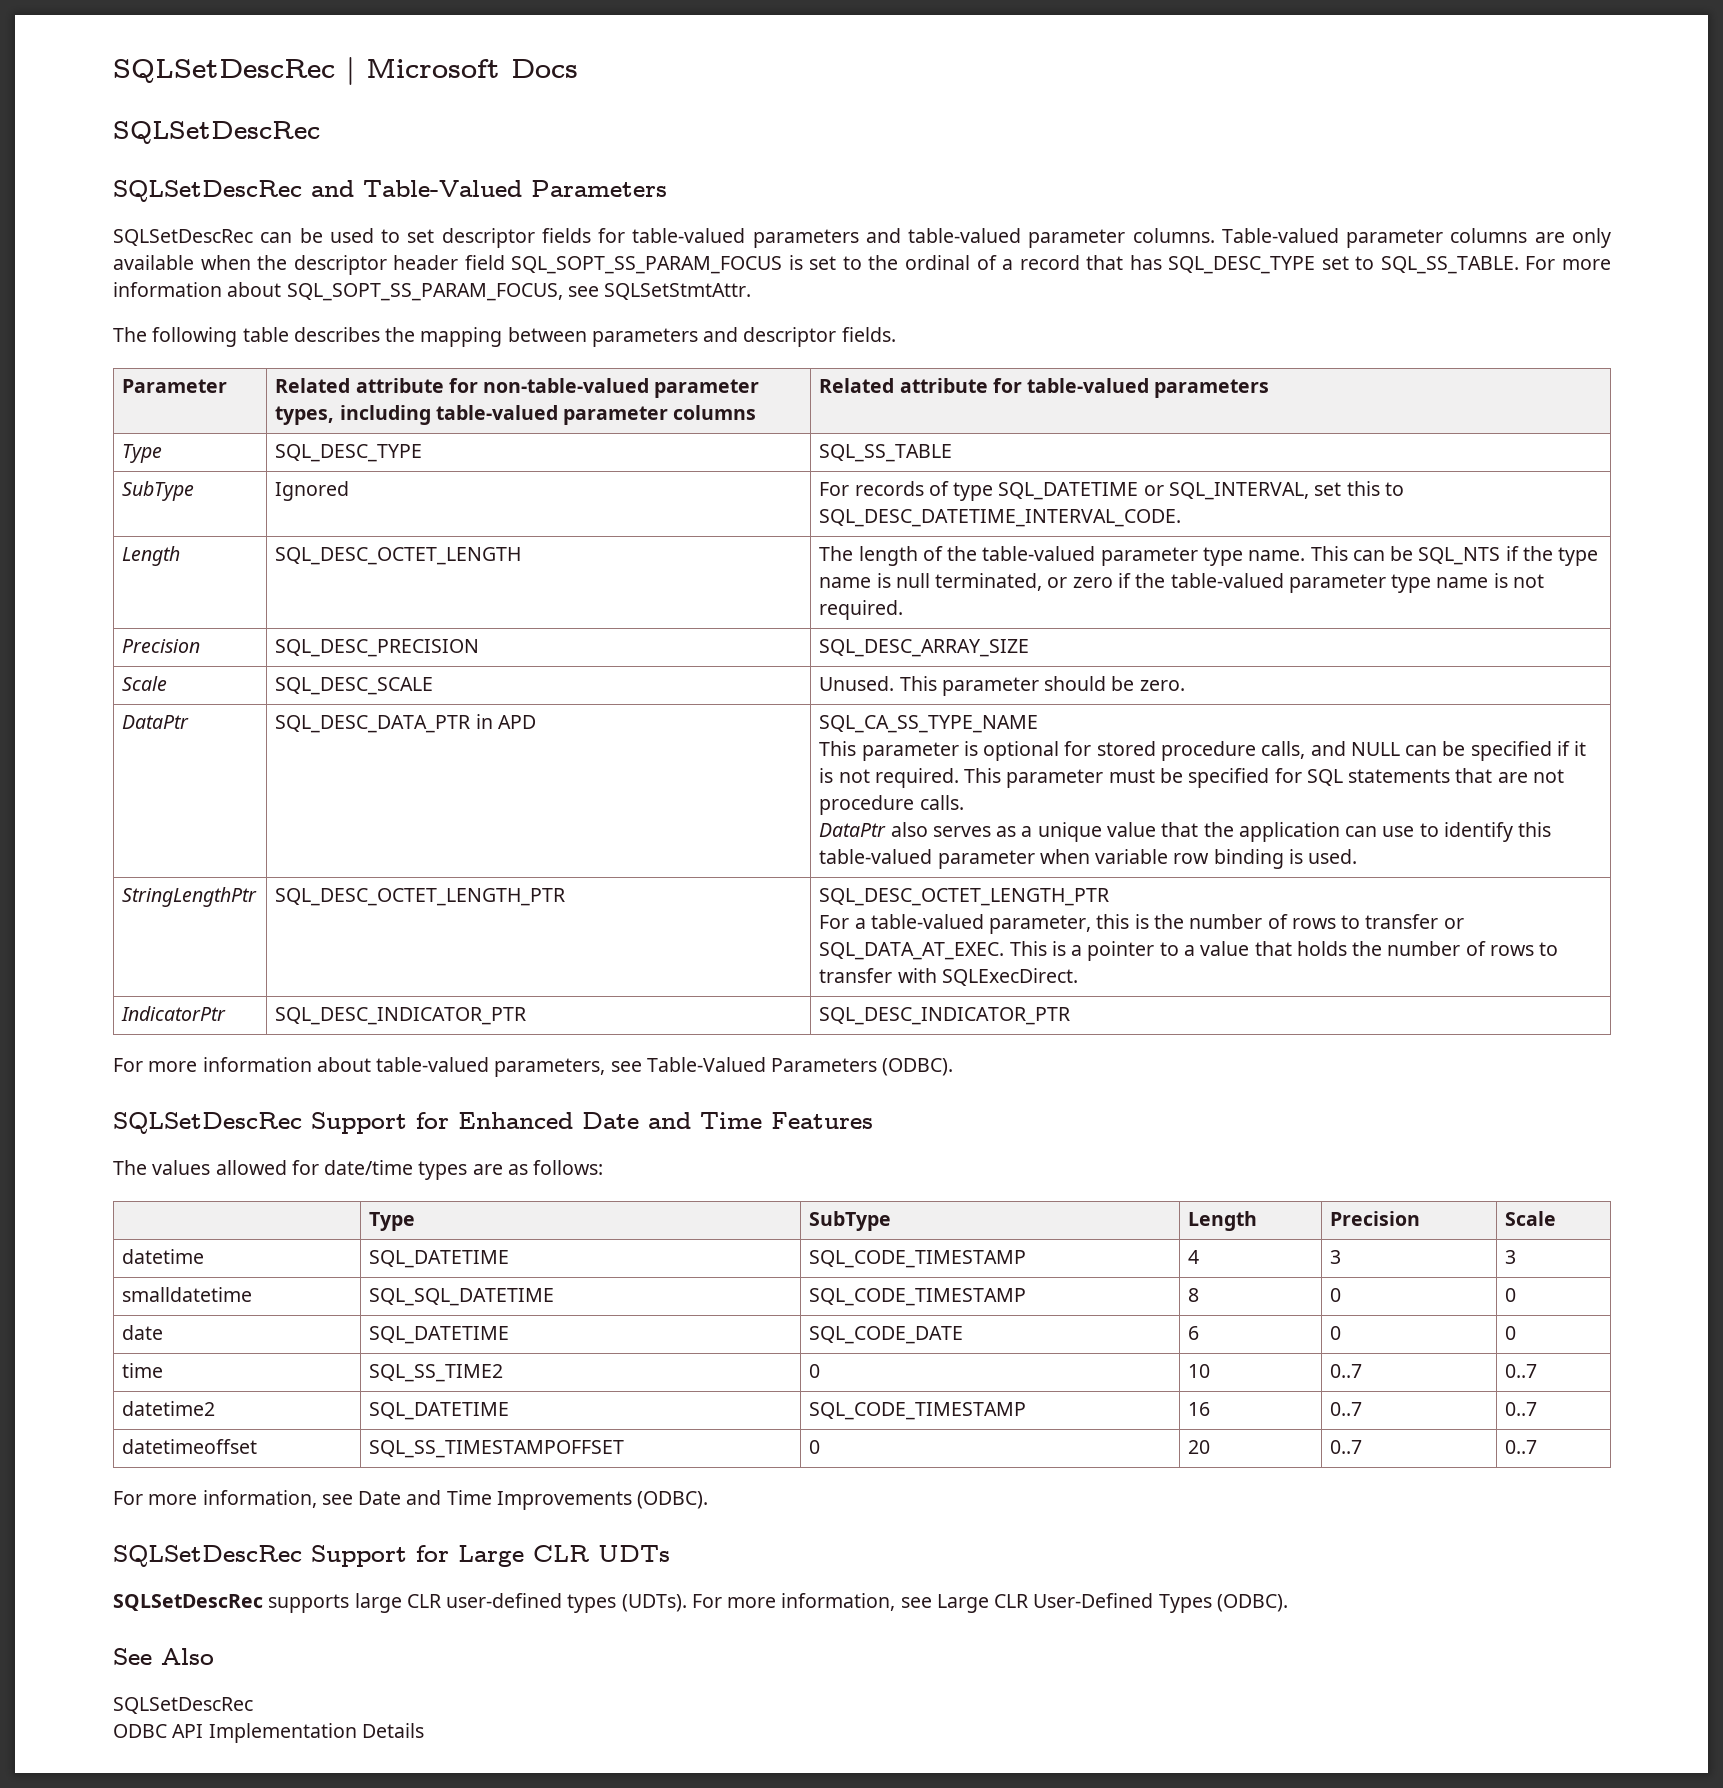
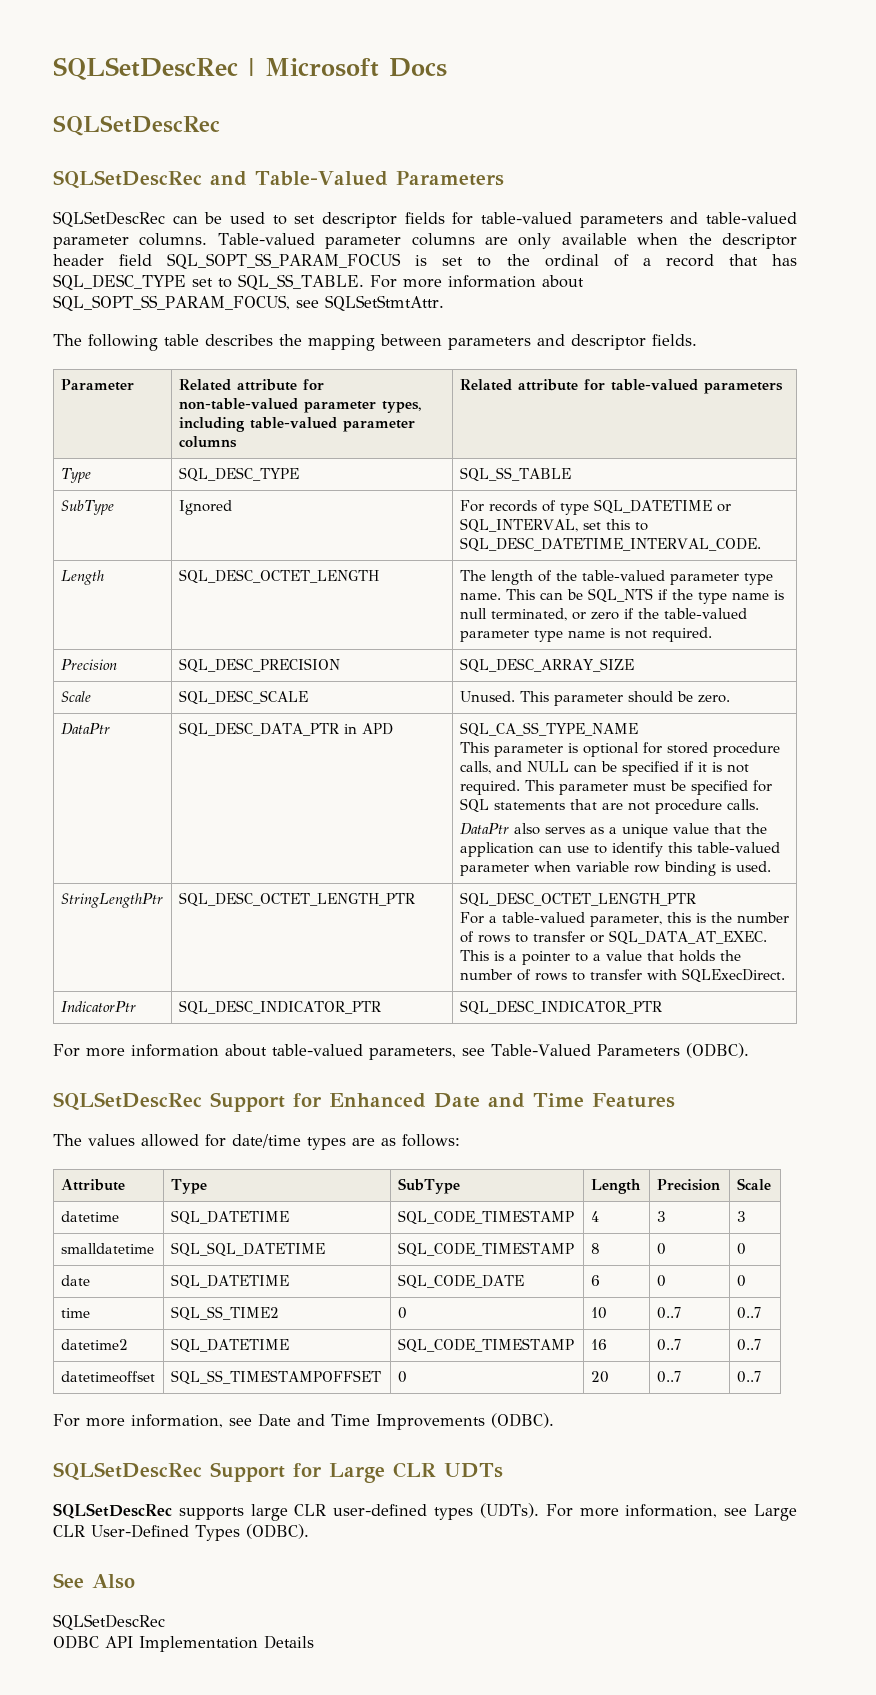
- | Type | SubType | Length | Precision | Scale
+ Attribute | Type | SubType | Length | Precision | Scale

